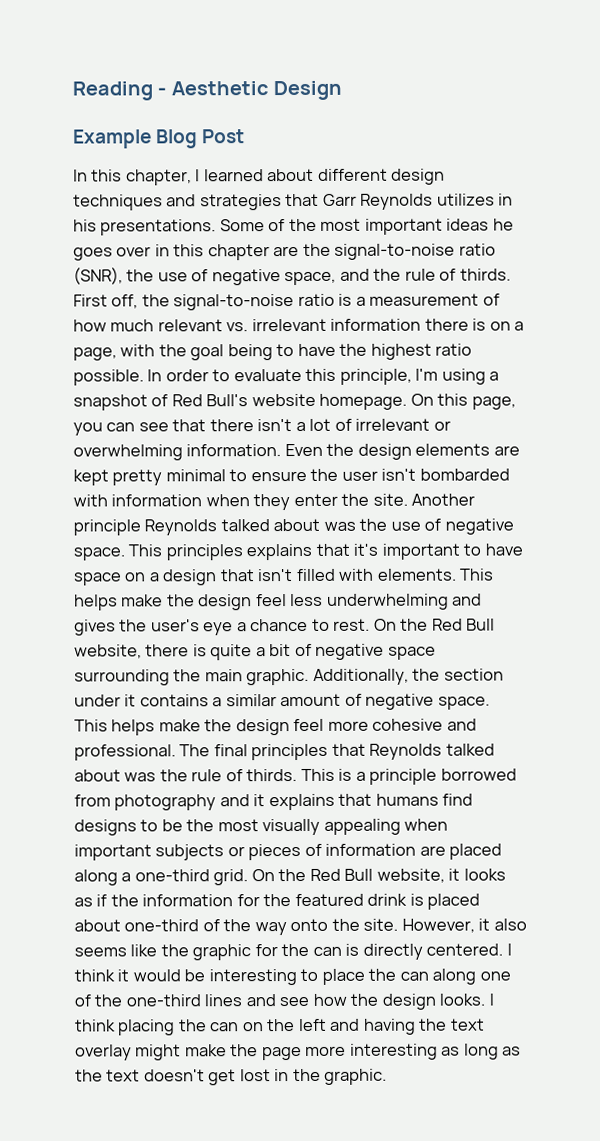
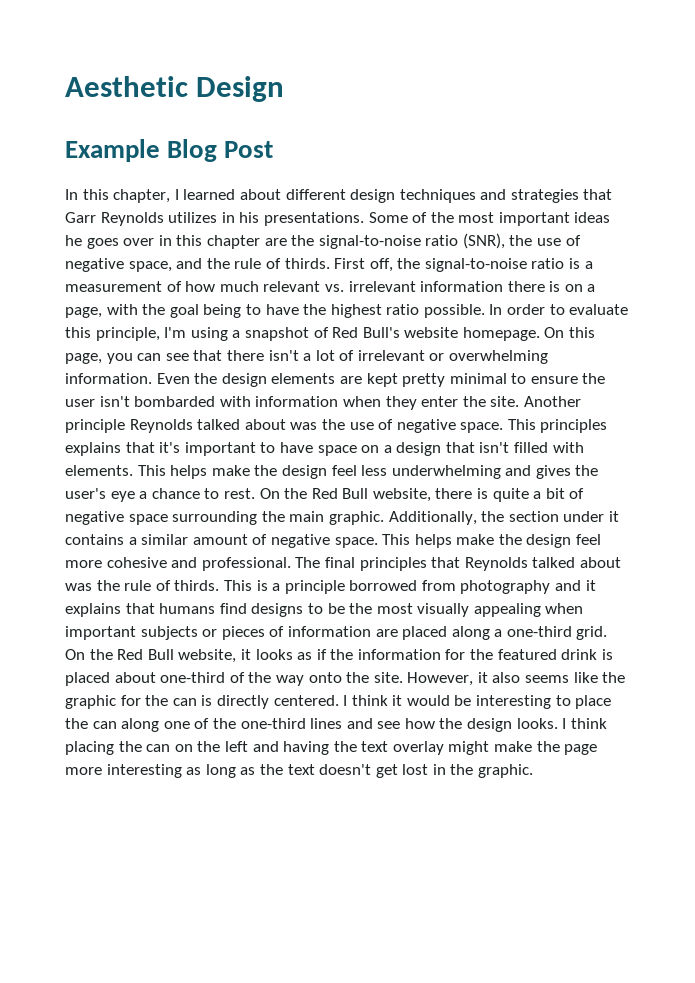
- Reading - Aesthetic Design
+ Aesthetic Design

